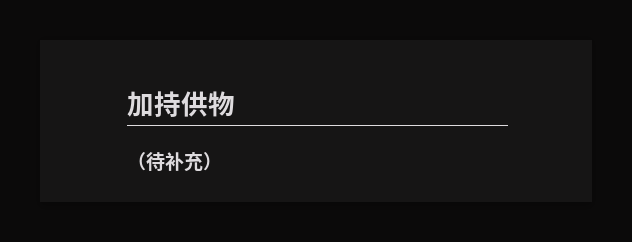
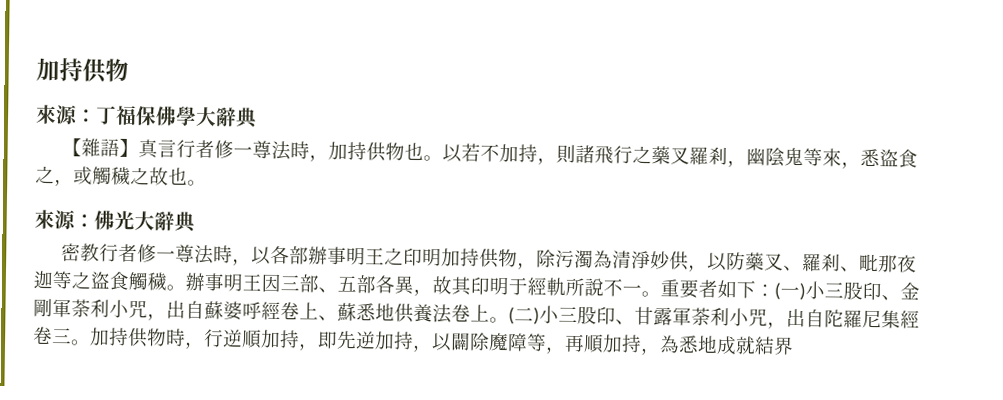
- （待补充）
+ 來源：丁福保佛學大辭典
+ 【雜語】真言行者修一尊法時，加持供物也。以若不加持，則諸飛行之藥叉羅剎，幽陰鬼等來，悉盜食之，或觸穢之故也。
+ 來源：佛光大辭典
+ 密教行者修一尊法時，以各部辦事明王之印明加持供物，除污濁為清淨妙供，以防藥叉、羅剎、毗那夜迦等之盜食觸穢。辦事明王因三部、五部各異，故其印明于經軌所說不一。重要者如下：(一)小三股印、金剛軍荼利小咒，出自蘇婆呼經卷上、蘇悉地供養法卷上。(二)小三股印、甘露軍荼利小咒，出自陀羅尼集經卷三。加持供物時，行逆順加持，即先逆加持，以闢除魔障等，再順加持，為悉地成就結界

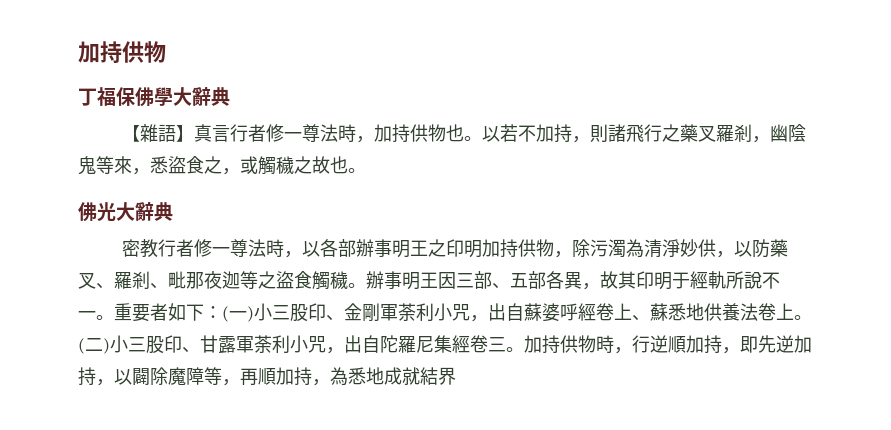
- 來源：丁福保佛學大辭典
+ 丁福保佛學大辭典
- 來源：佛光大辭典
+ 佛光大辭典

